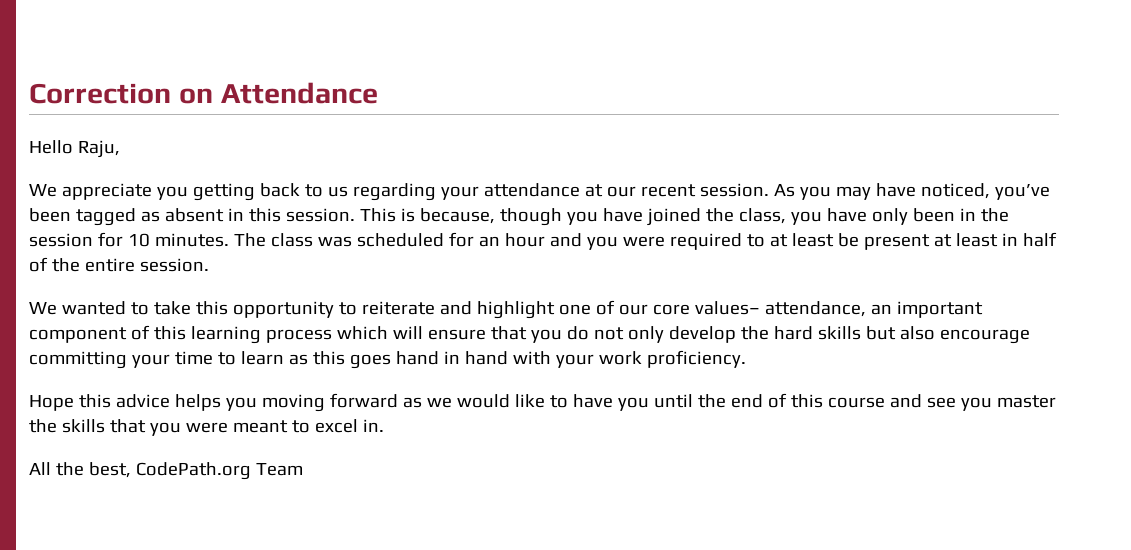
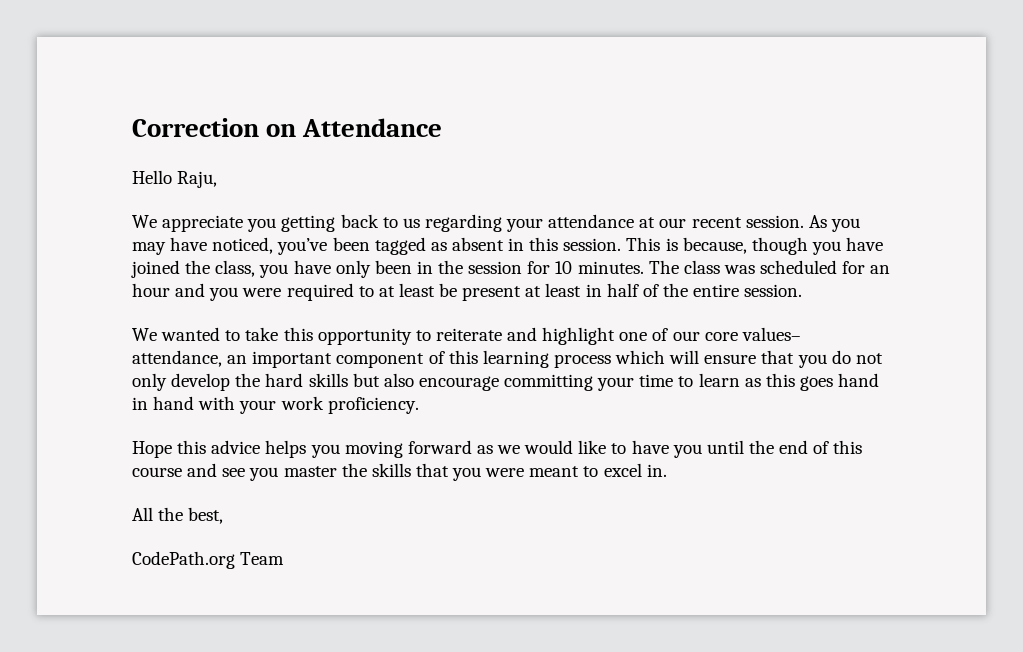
- All the best, CodePath.org Team
+ All the best,
+ CodePath.org Team

